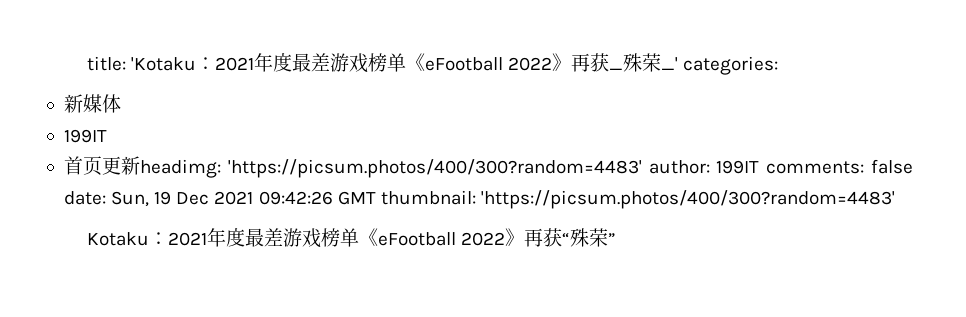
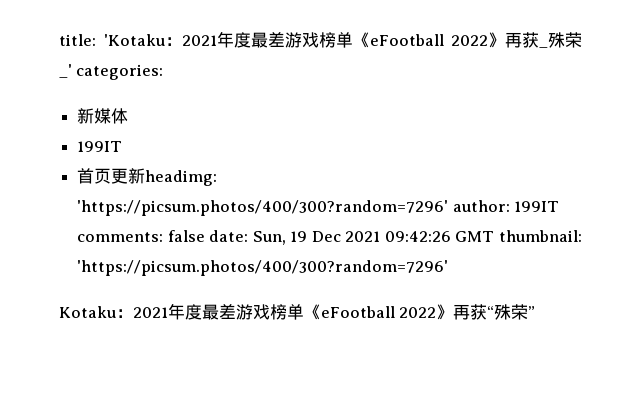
- 首页更新headimg: 'https://picsum.photos/400/300?random=4483' author: 199IT comments: false date: Sun, 19 Dec 2021 09:42:26 GMT thumbnail: 'https://picsum.photos/400/300?random=4483'
+ 首页更新headimg: 'https://picsum.photos/400/300?random=7296' author: 199IT comments: false date: Sun, 19 Dec 2021 09:42:26 GMT thumbnail: 'https://picsum.photos/400/300?random=7296'

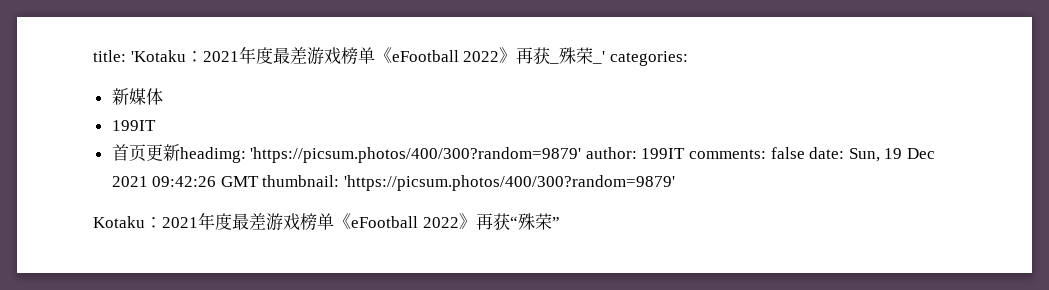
- 首页更新headimg: 'https://picsum.photos/400/300?random=7296' author: 199IT comments: false date: Sun, 19 Dec 2021 09:42:26 GMT thumbnail: 'https://picsum.photos/400/300?random=7296'
+ 首页更新headimg: 'https://picsum.photos/400/300?random=9879' author: 199IT comments: false date: Sun, 19 Dec 2021 09:42:26 GMT thumbnail: 'https://picsum.photos/400/300?random=9879'

